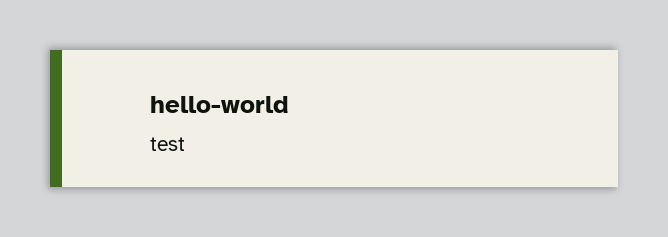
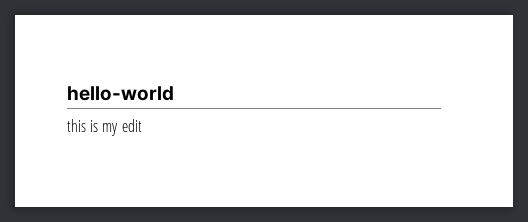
- test
+ this is my edit

